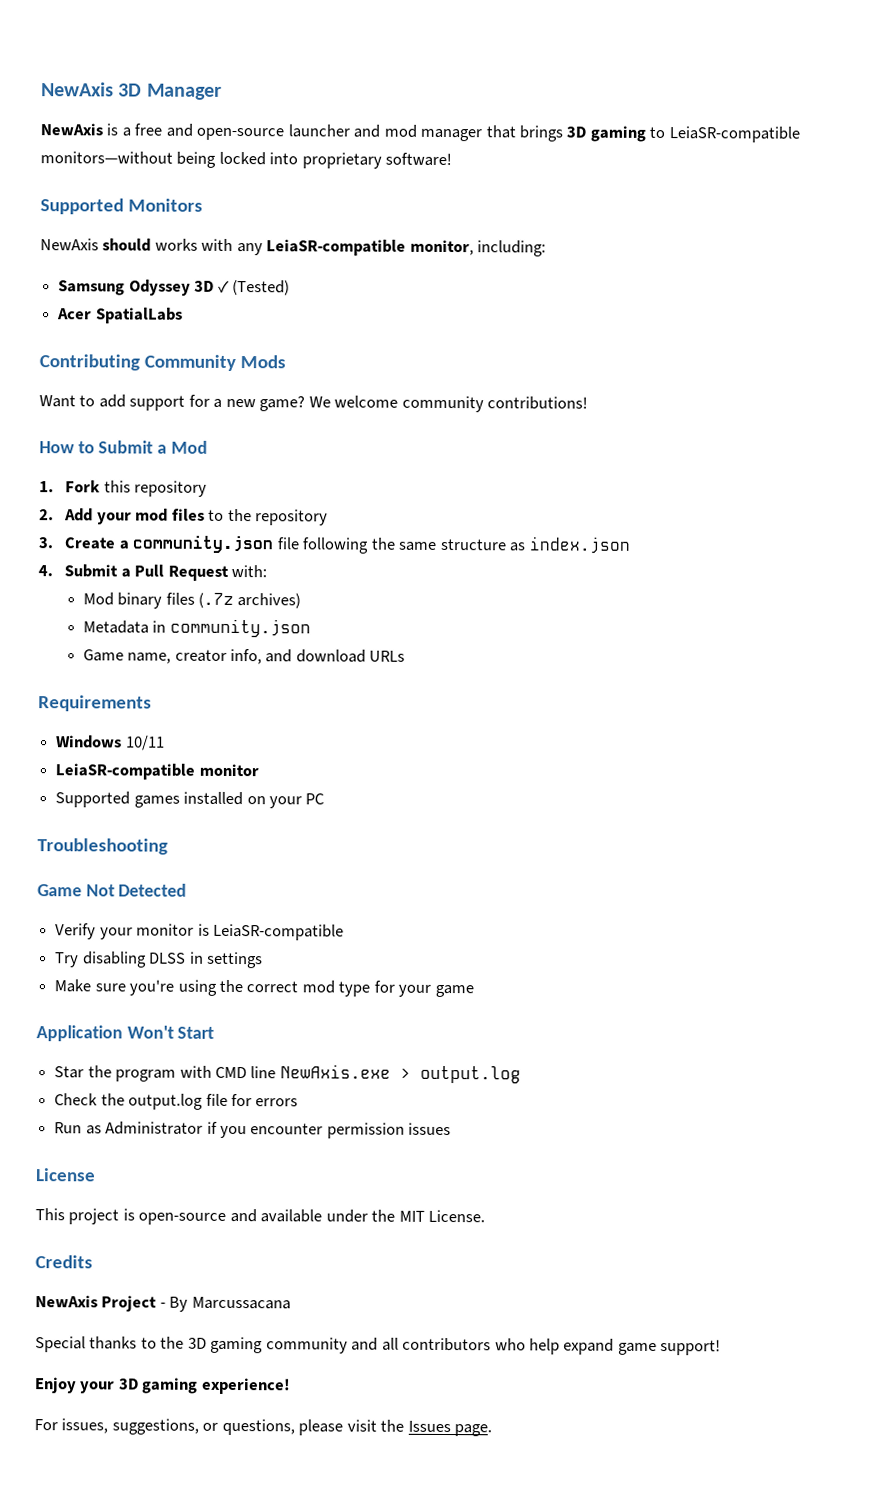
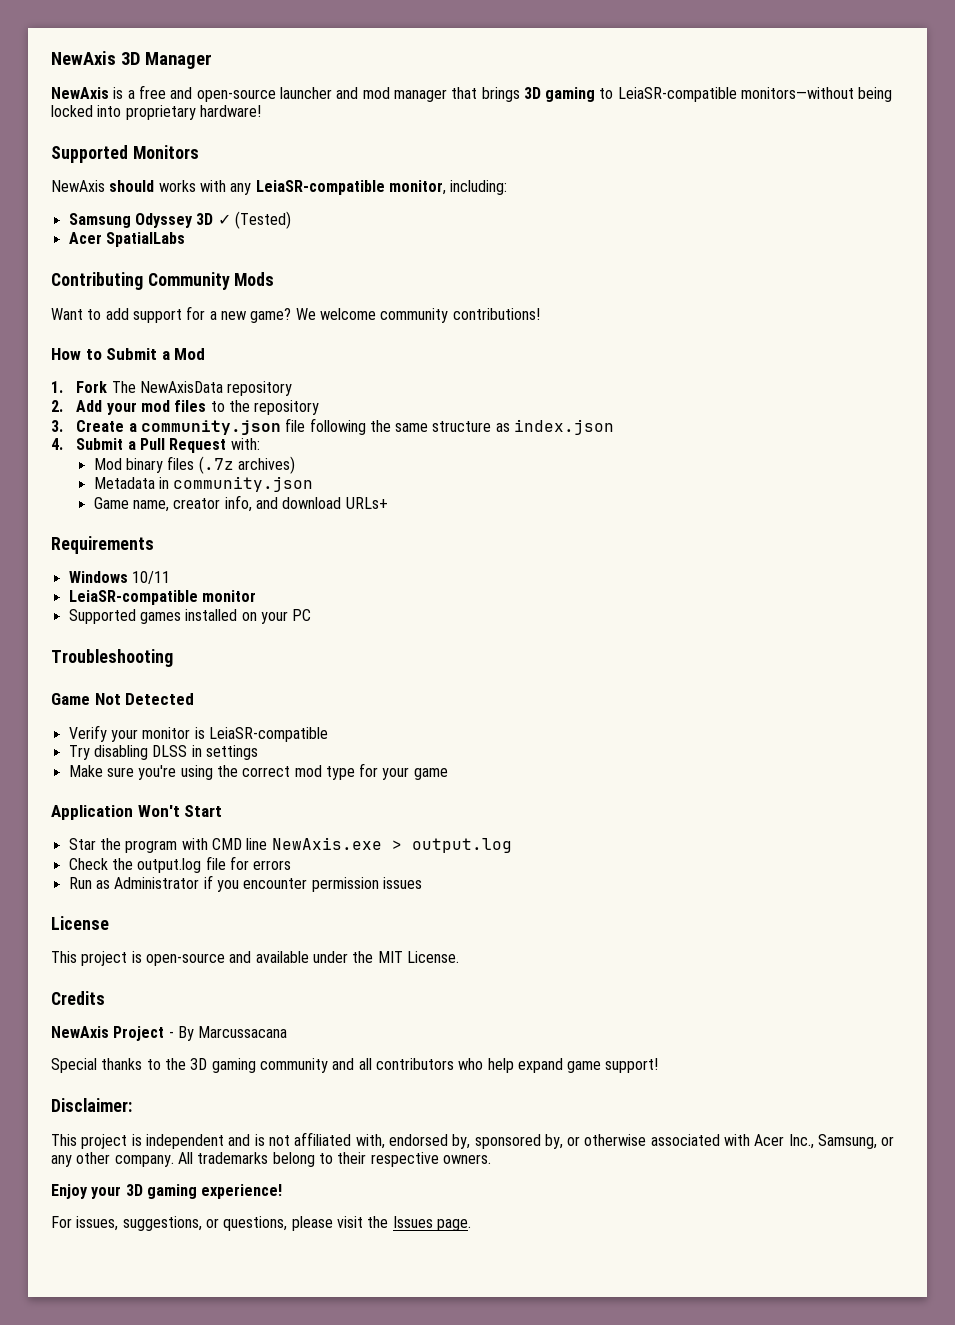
- NewAxis is a free and open-source launcher and mod manager that brings 3D gaming to LeiaSR-compatible monitors—without being locked into proprietary software!
+ NewAxis is a free and open-source launcher and mod manager that brings 3D gaming to LeiaSR-compatible monitors—without being locked into proprietary hardware!
- 1. Fork this repository
+ 1. Fork The NewAxisData repository
- Game name, creator info, and download URLs
+ Game name, creator info, and download URLs+
+ Disclaimer:
+ This project is independent and is not affiliated with, endorsed by, sponsored by, or otherwise associated with Acer Inc., Samsung, or any other company. All trademarks belong to their respective owners.

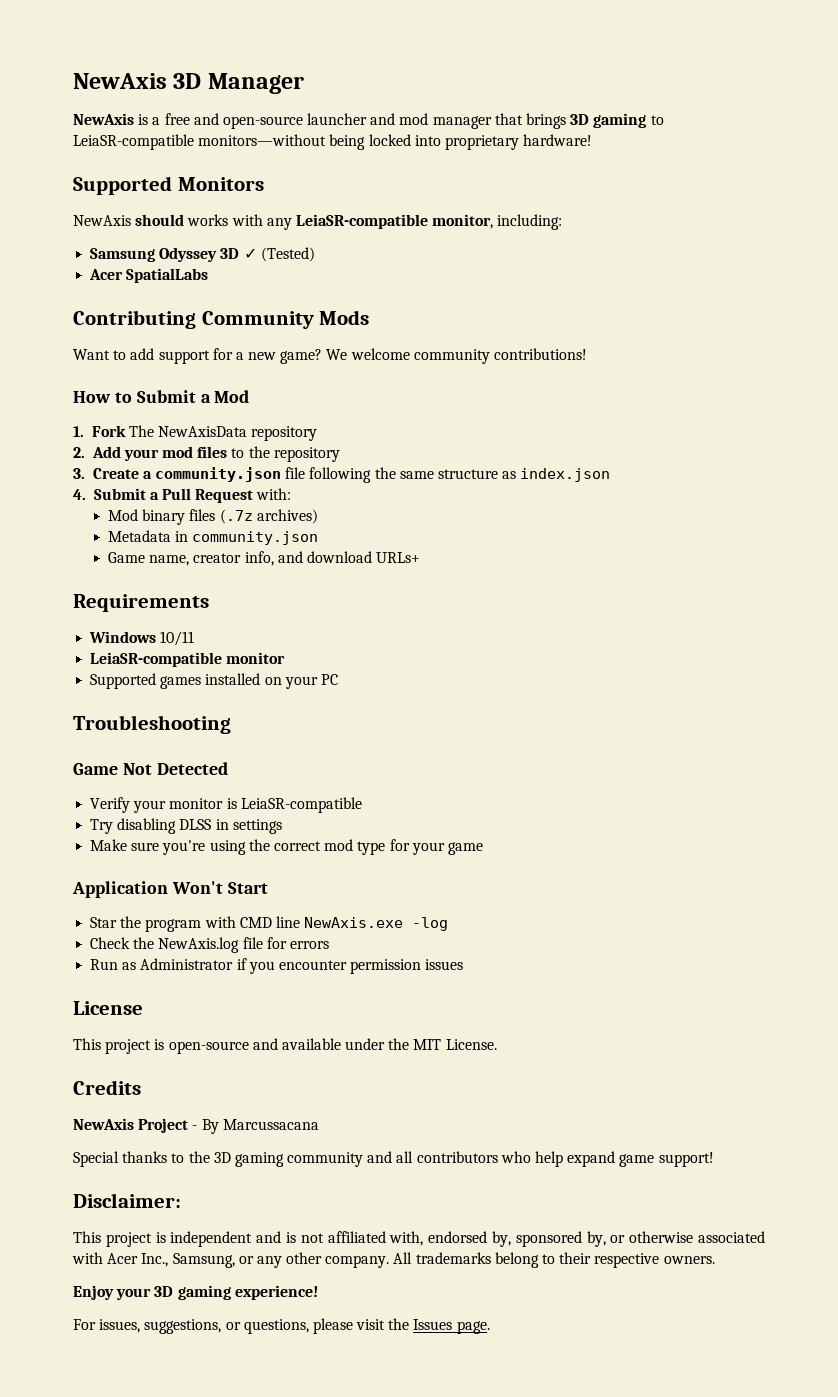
- Star the program with CMD line NewAxis.exe > output.log
+ Star the program with CMD line NewAxis.exe -log
- Check the output.log file for errors
+ Check the NewAxis.log file for errors

